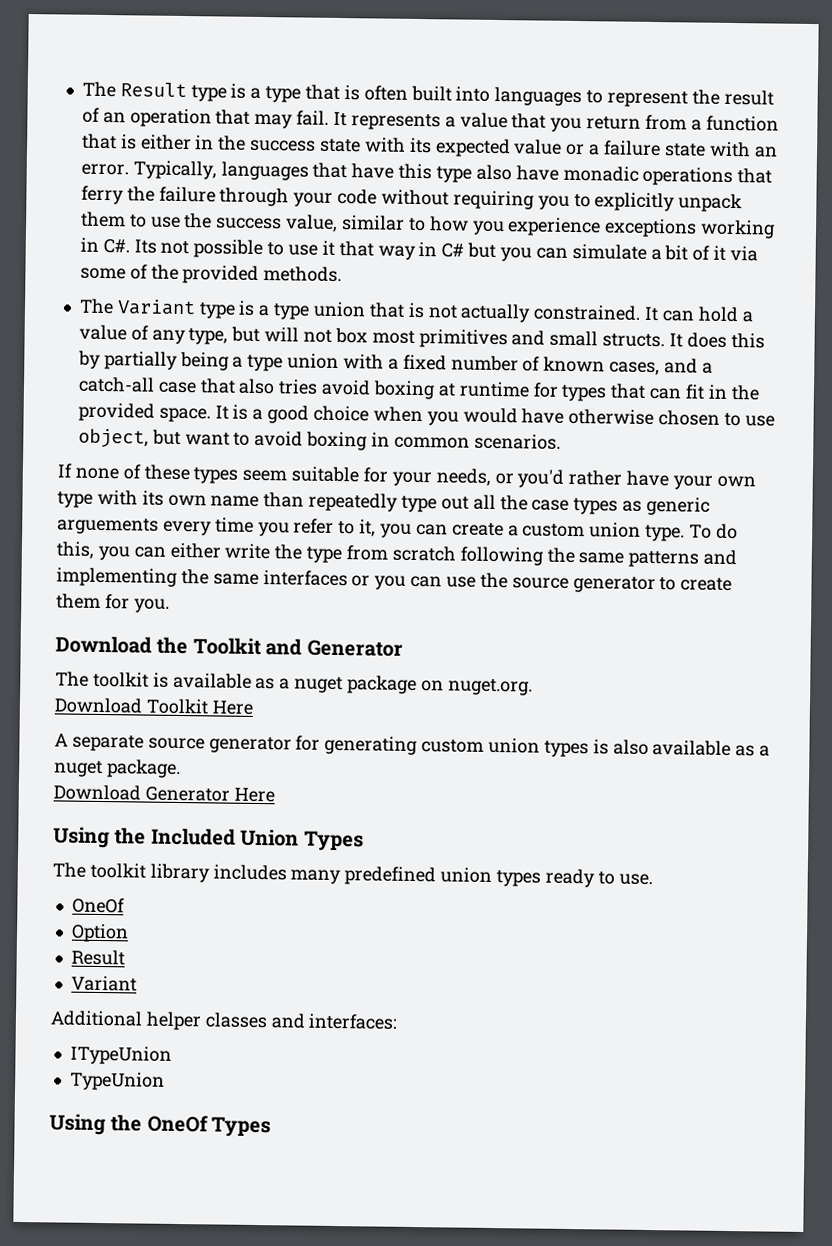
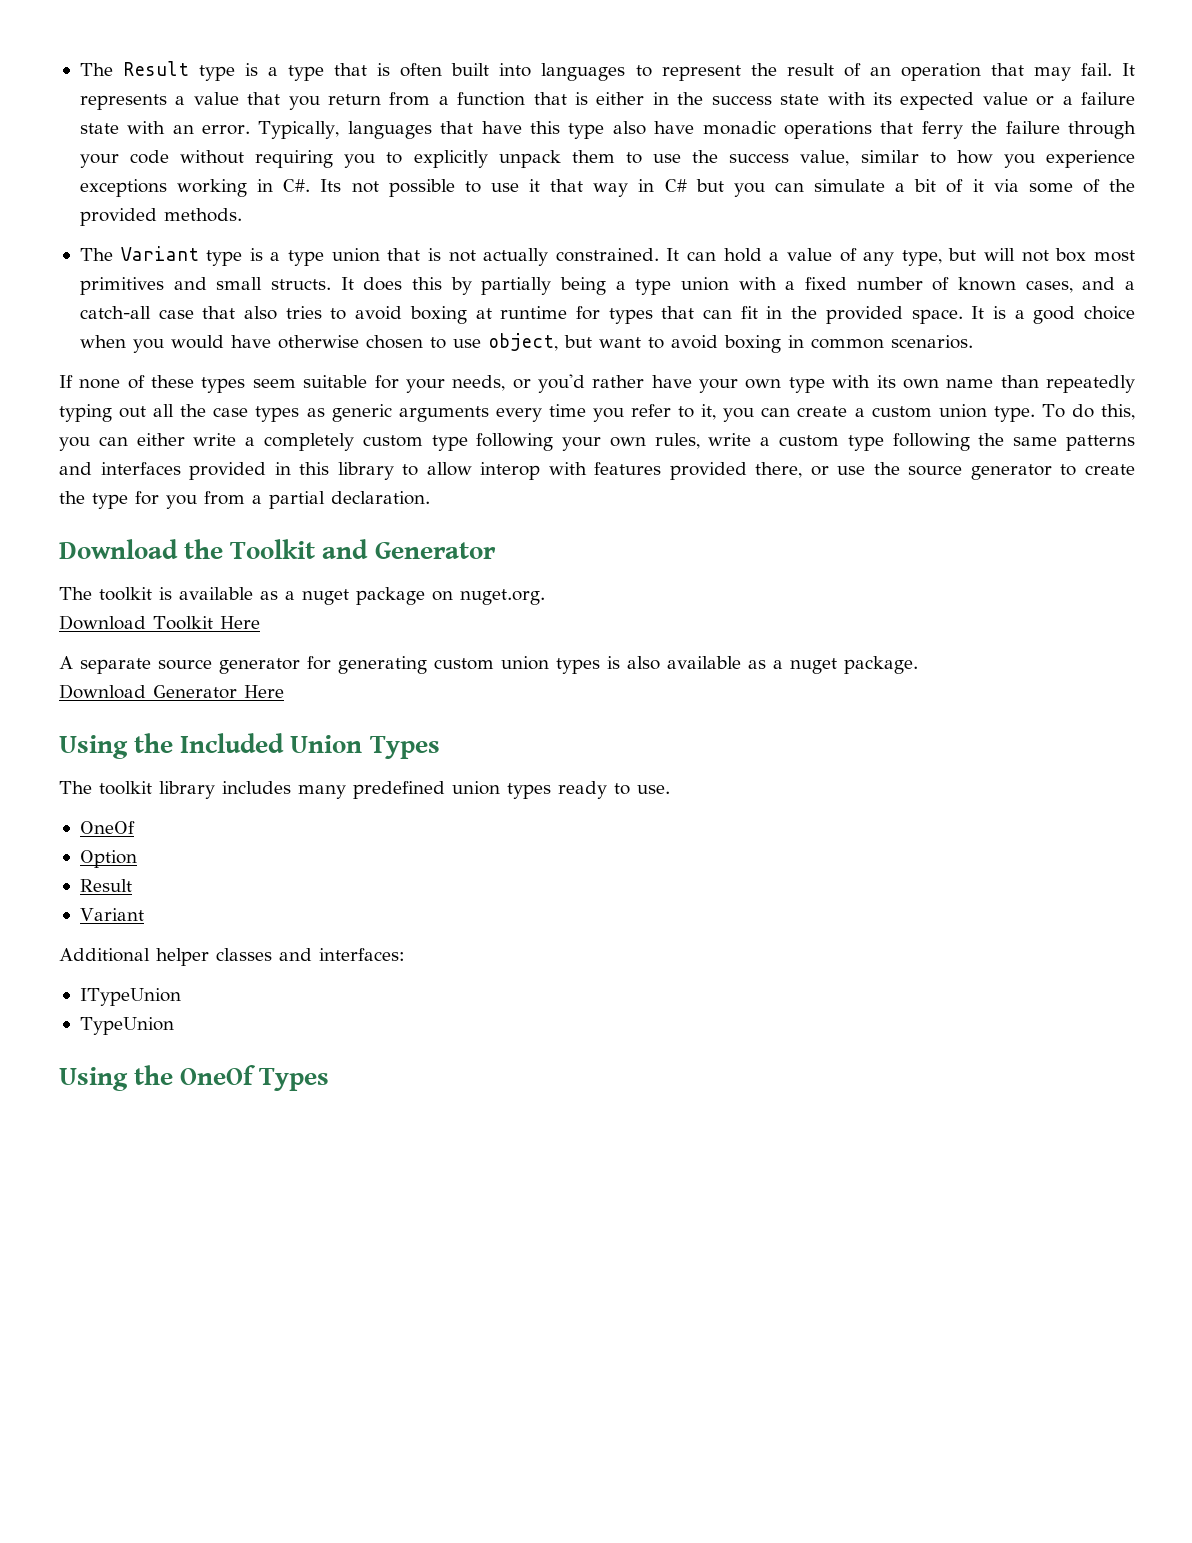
- It does this by partially being a type union with a fixed number of known cases, and a catch-all case that also tries avoid boxing at runtime for types that can fit in the provided space.
+ It does this by partially being a type union with a fixed number of known cases, and a catch-all case that also tries to avoid boxing at runtime for types that can fit in the provided space.
- If none of these types seem suitable for your needs, or you'd rather have your own type with its own name than repeatedly type out all the case types as generic arguements every time you refer to it, you can create a custom union type.
+ If none of these types seem suitable for your needs, or you'd rather have your own type with its own name than repeatedly typing out all the case types as generic arguments every time you refer to it, you can create a custom union type.
- To do this, you can either write the type from scratch following the same patterns and implementing the same interfaces or you can use the source generator to create them for you.
+ To do this, you can either write a completely custom type following your own rules, write a custom type following the same patterns and interfaces provided in this library to allow interop with features provided there, or use the source generator to create the type for you from a partial declaration.

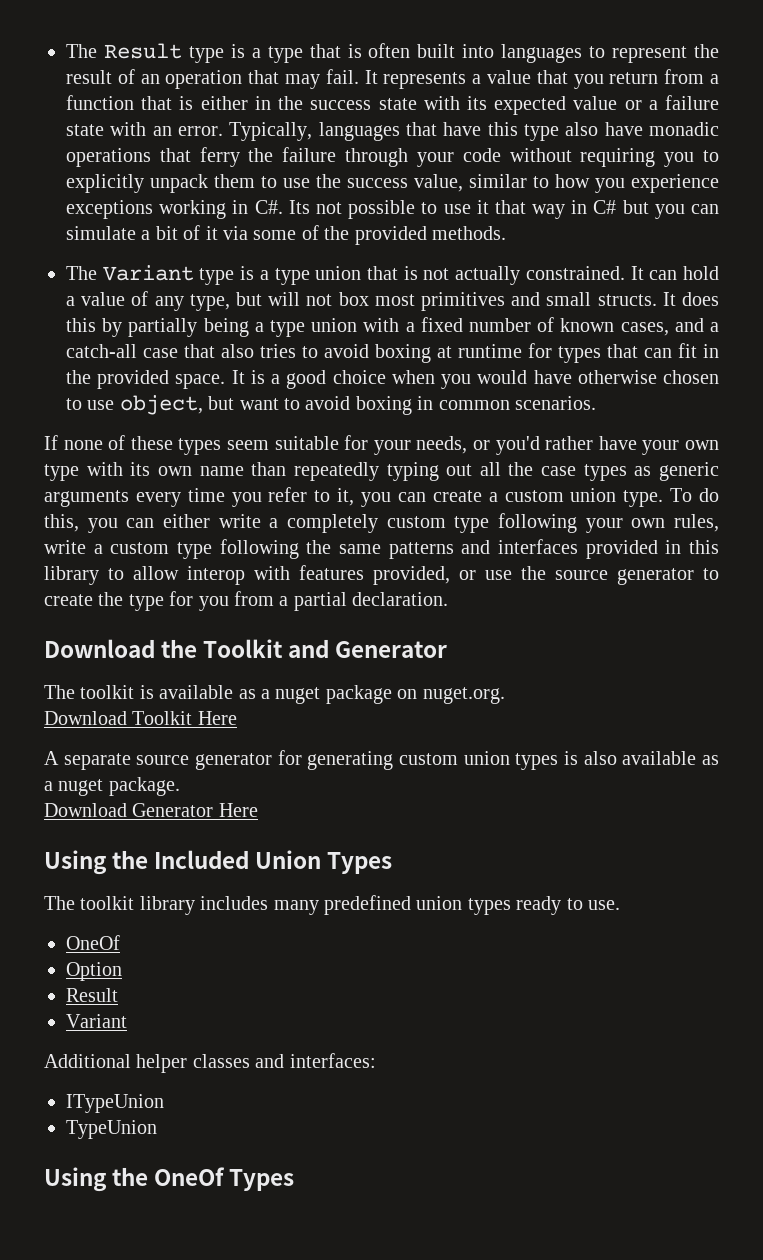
- To do this, you can either write a completely custom type following your own rules, write a custom type following the same patterns and interfaces provided in this library to allow interop with features provided there, or use the source generator to create the type for you from a partial declaration.
+ To do this, you can either write a completely custom type following your own rules, write a custom type following the same patterns and interfaces provided in this library to allow interop with features provided, or use the source generator to create the type for you from a partial declaration.

